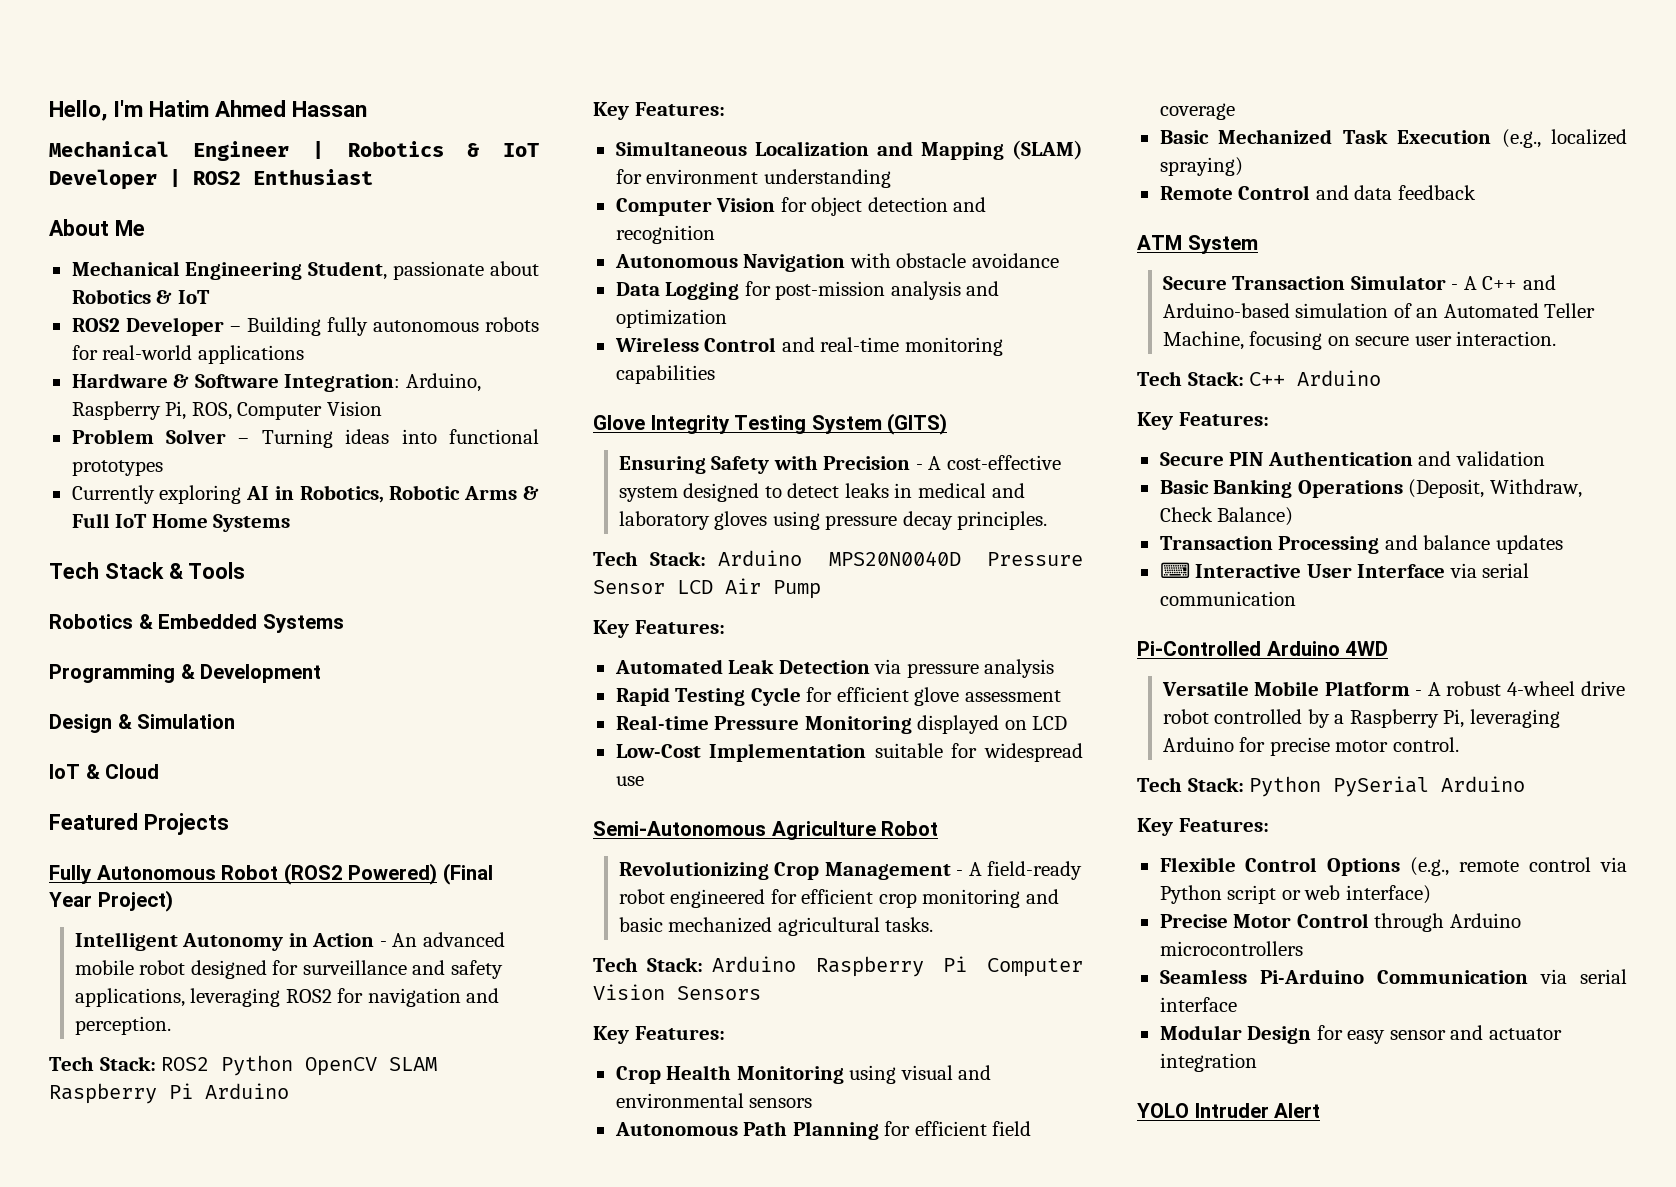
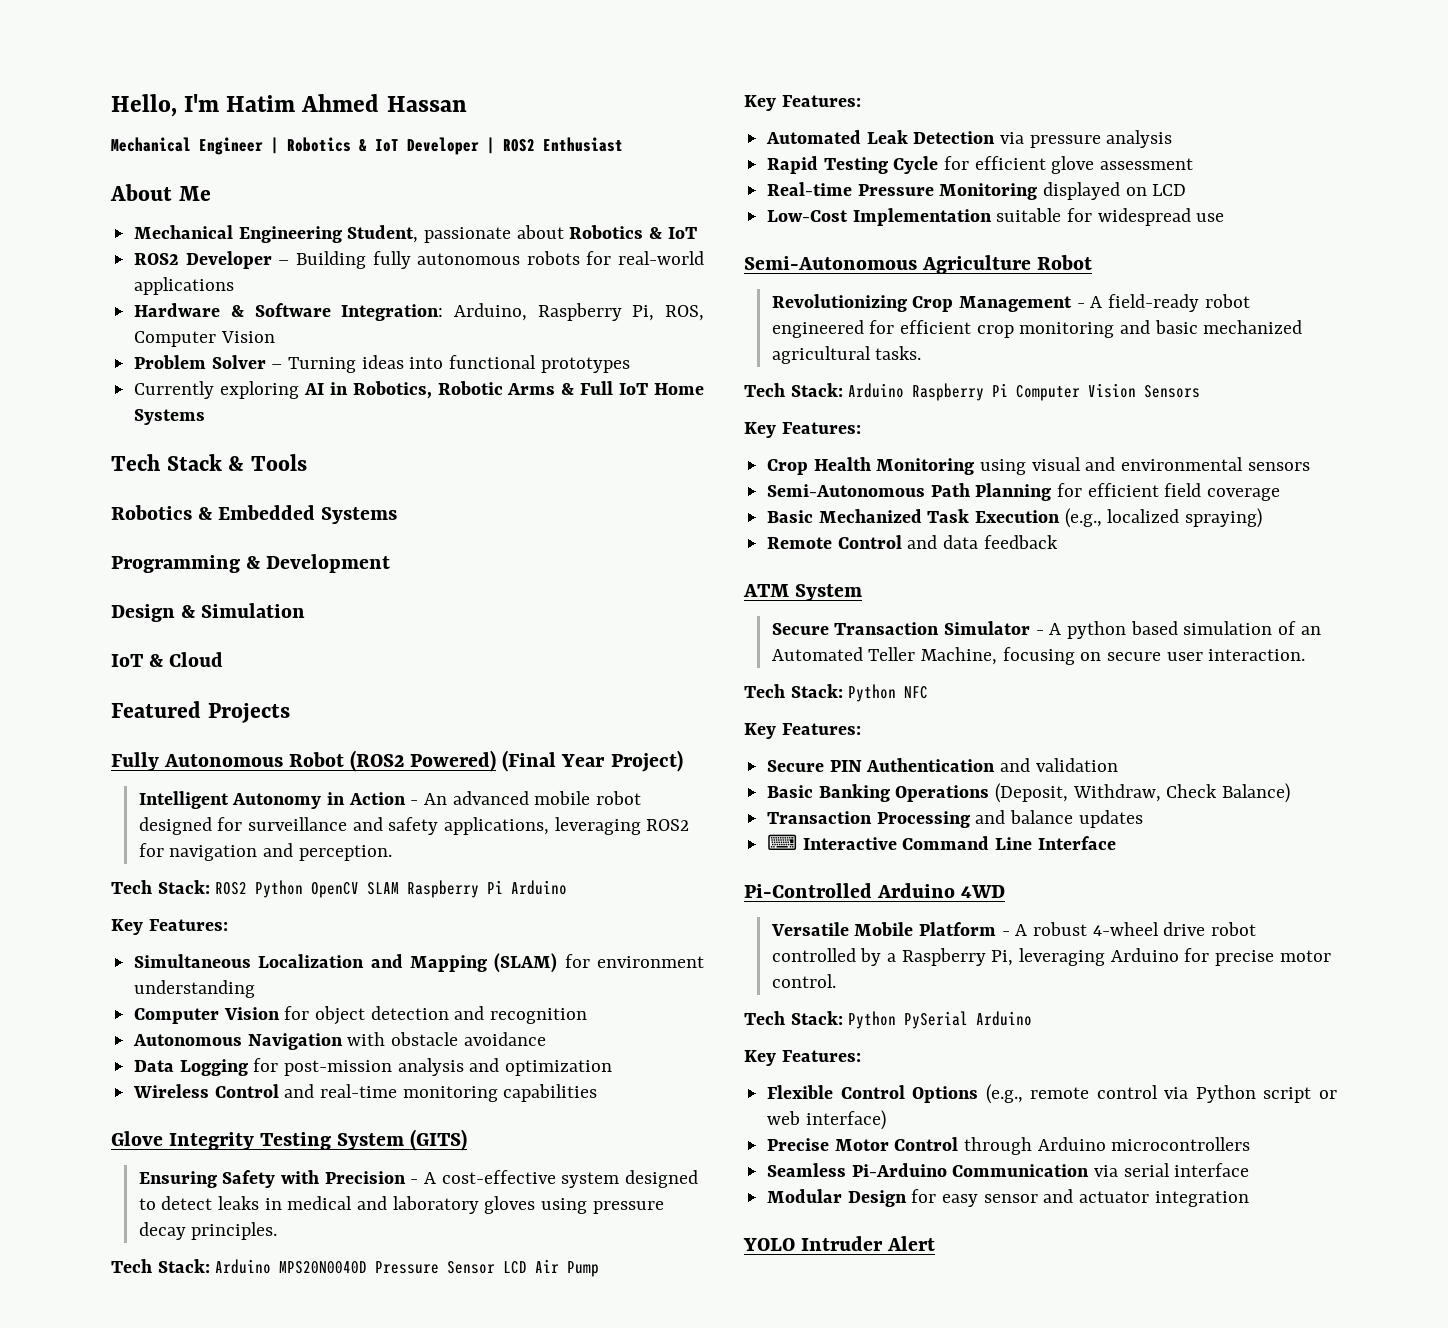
- Autonomous Path Planning for efficient field coverage
+ Semi-Autonomous Path Planning for efficient field coverage
- Secure Transaction Simulator - A C++ and Arduino-based simulation of an Automated Teller Machine, focusing on secure user interaction.
+ Secure Transaction Simulator - A python based simulation of an Automated Teller Machine, focusing on secure user interaction.
- Tech Stack: C++ Arduino
+ Tech Stack: Python NFC
- ⌨ Interactive User Interface via serial communication
+ ⌨ Interactive Command Line Interface

